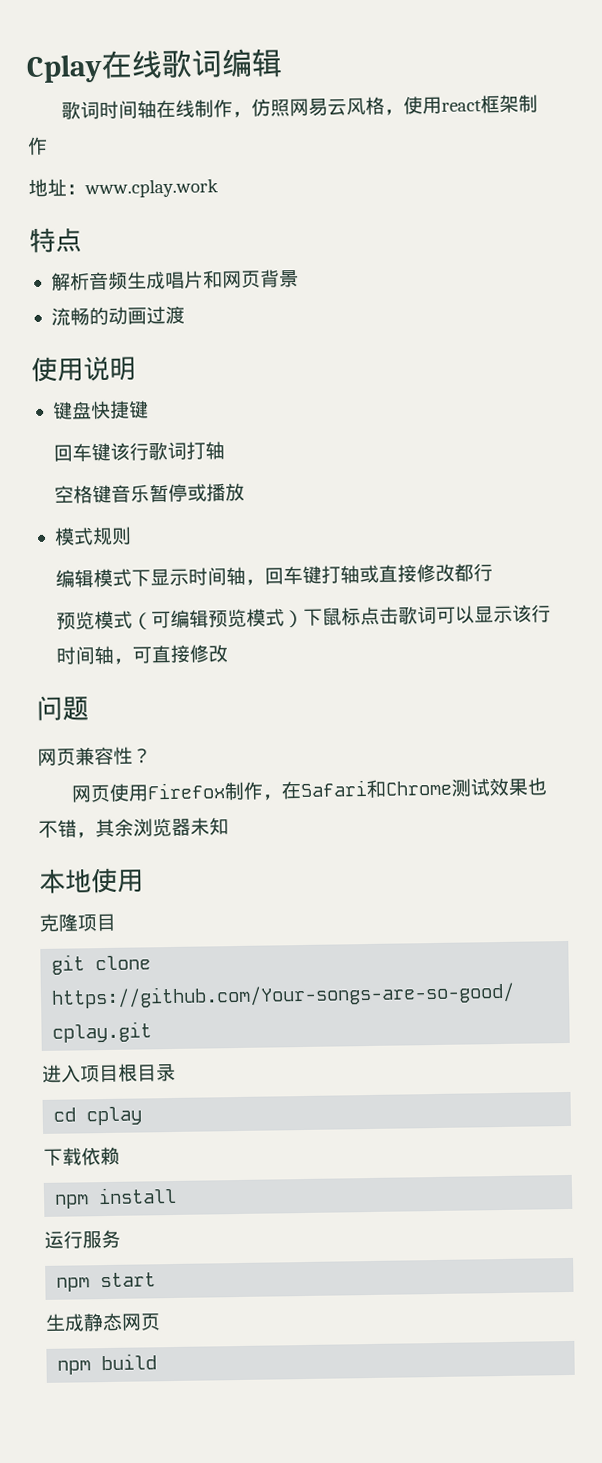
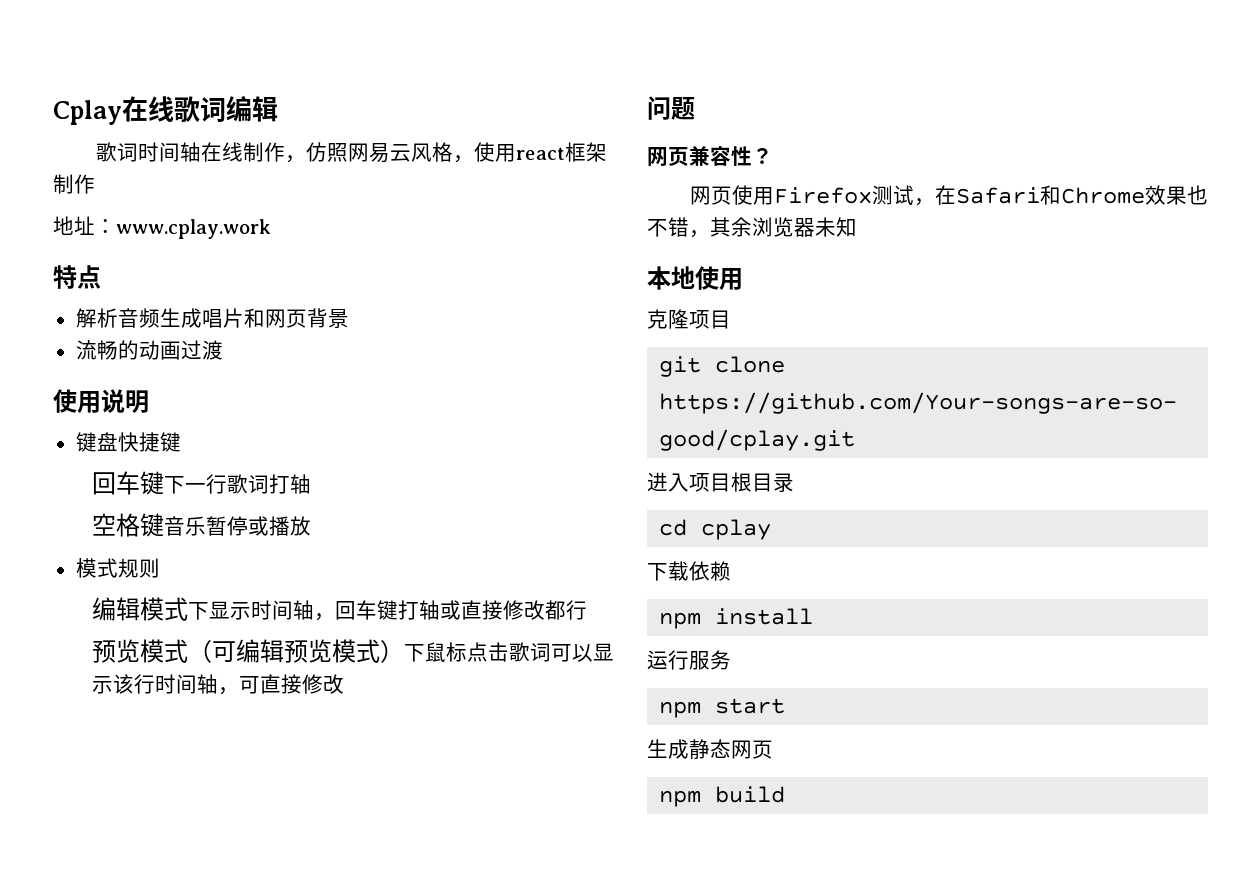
- 回车键该行歌词打轴
+ 回车键下一行歌词打轴
- 网页使用Firefox制作，在Safari和Chrome测试效果也不错，其余浏览器未知
+ 网页使用Firefox测试，在Safari和Chrome效果也不错，其余浏览器未知

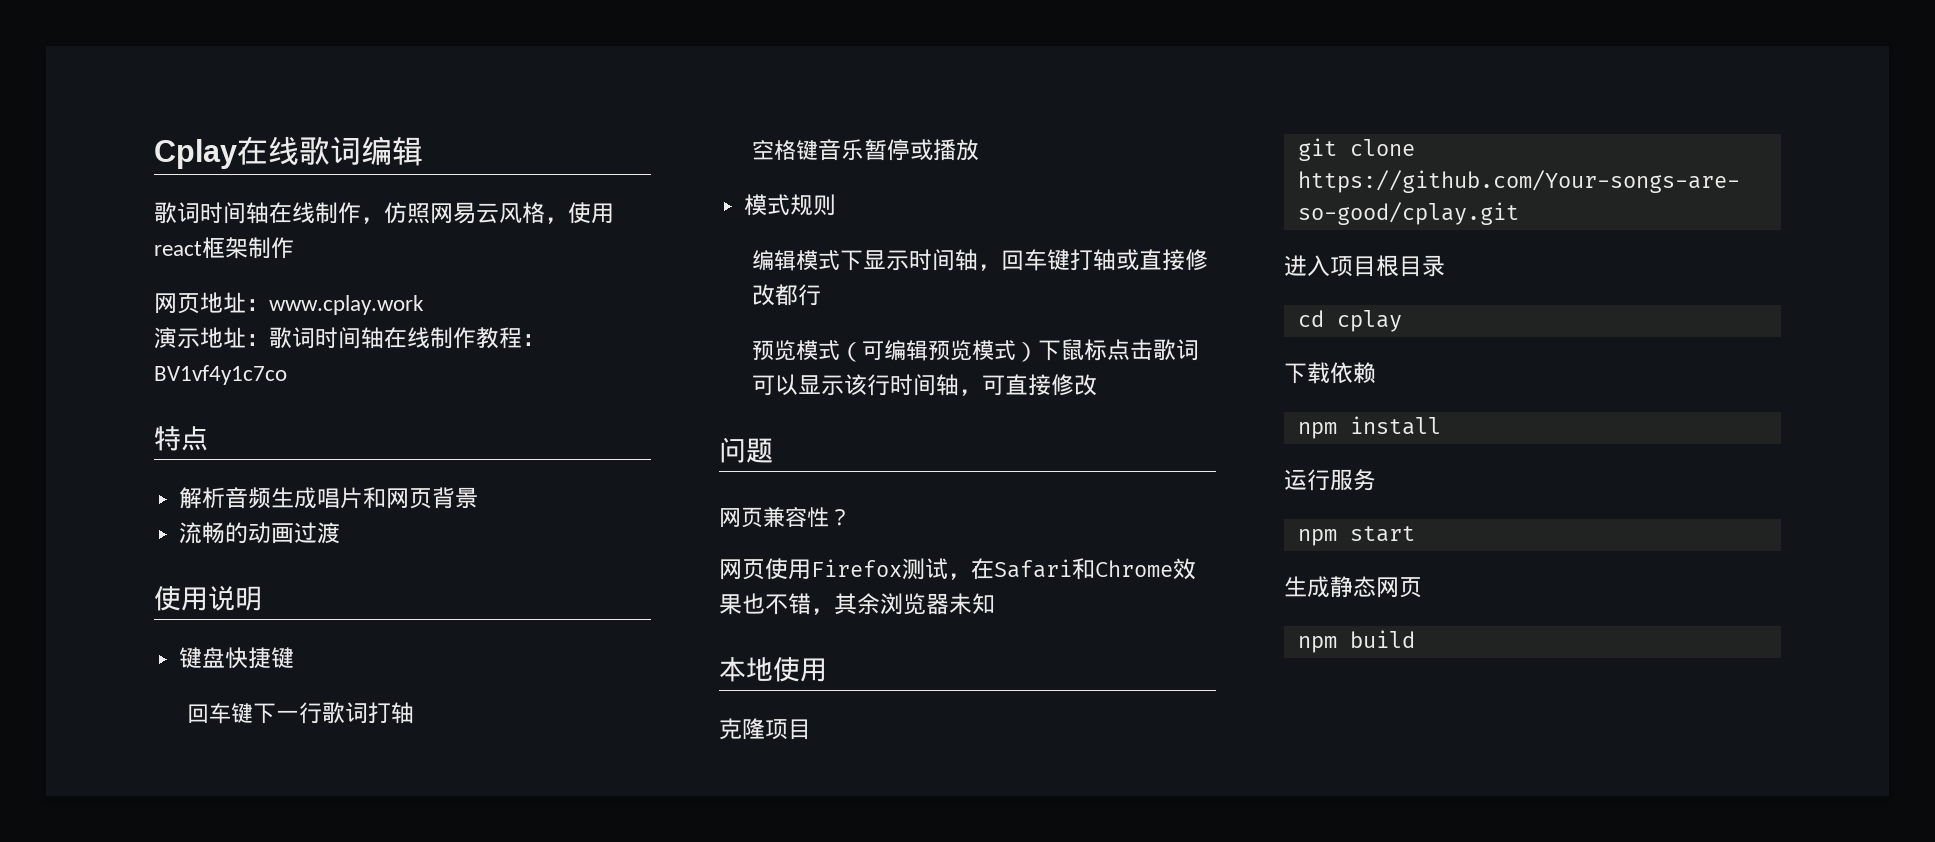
- 地址：www.cplay.work
+ 网页地址：www.cplay.work
+ 演示地址：歌词时间轴在线制作教程：BV1vf4y1c7co

